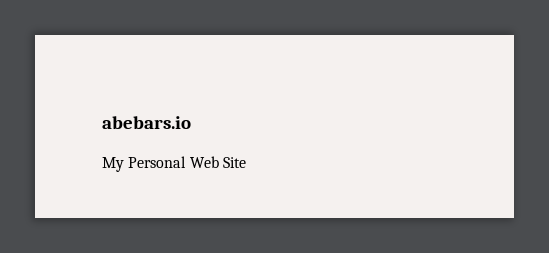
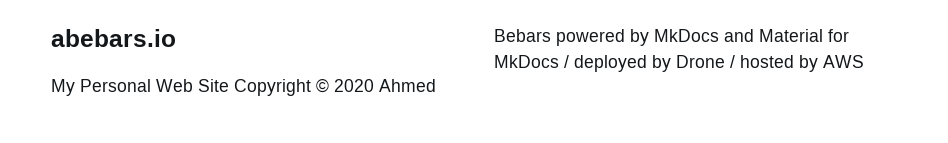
- My Personal Web Site
+ My Personal Web Site Copyright © 2020 Ahmed Bebars powered by MkDocs and Material for MkDocs / deployed by Drone / hosted by AWS

